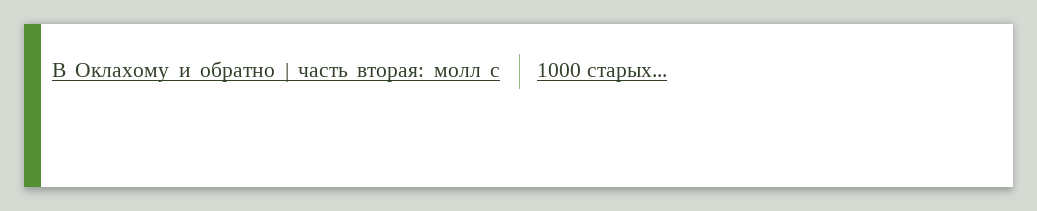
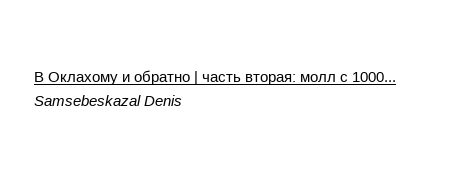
- В Оклахому и обратно | часть вторая: молл с 1000 старых...
+ В Оклахому и обратно | часть вторая: молл с 1000...
+ Samsebeskazal Denis

